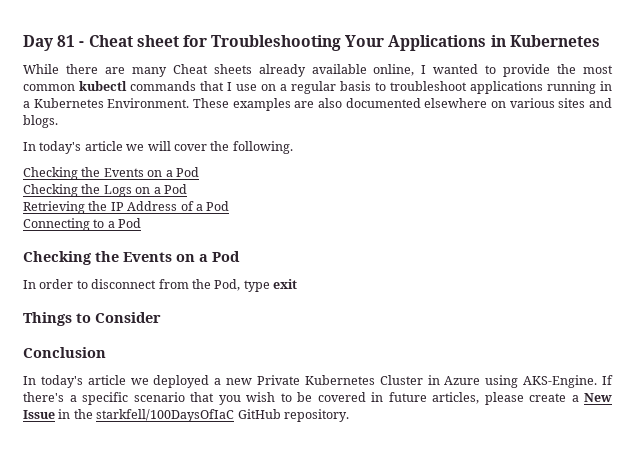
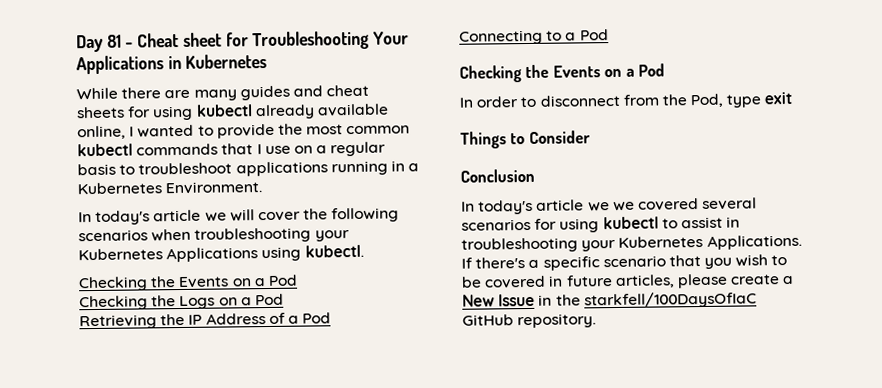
- While there are many Cheat sheets already available online, I wanted to provide the most common kubectl commands that I use on a regular basis to troubleshoot applications running in a Kubernetes Environment. These examples are also documented elsewhere on various sites and blogs.
+ While there are many guides and cheat sheets for using kubectl already available online, I wanted to provide the most common kubectl commands that I use on a regular basis to troubleshoot applications running in a Kubernetes Environment.
- In today's article we will cover the following.
+ In today's article we will cover the following scenarios when troubleshooting your Kubernetes Applications using kubectl.
- In today's article we deployed a new Private Kubernetes Cluster in Azure using AKS-Engine.
+ In today's article we we covered several scenarios for using kubectl to assist in troubleshooting your Kubernetes Applications.

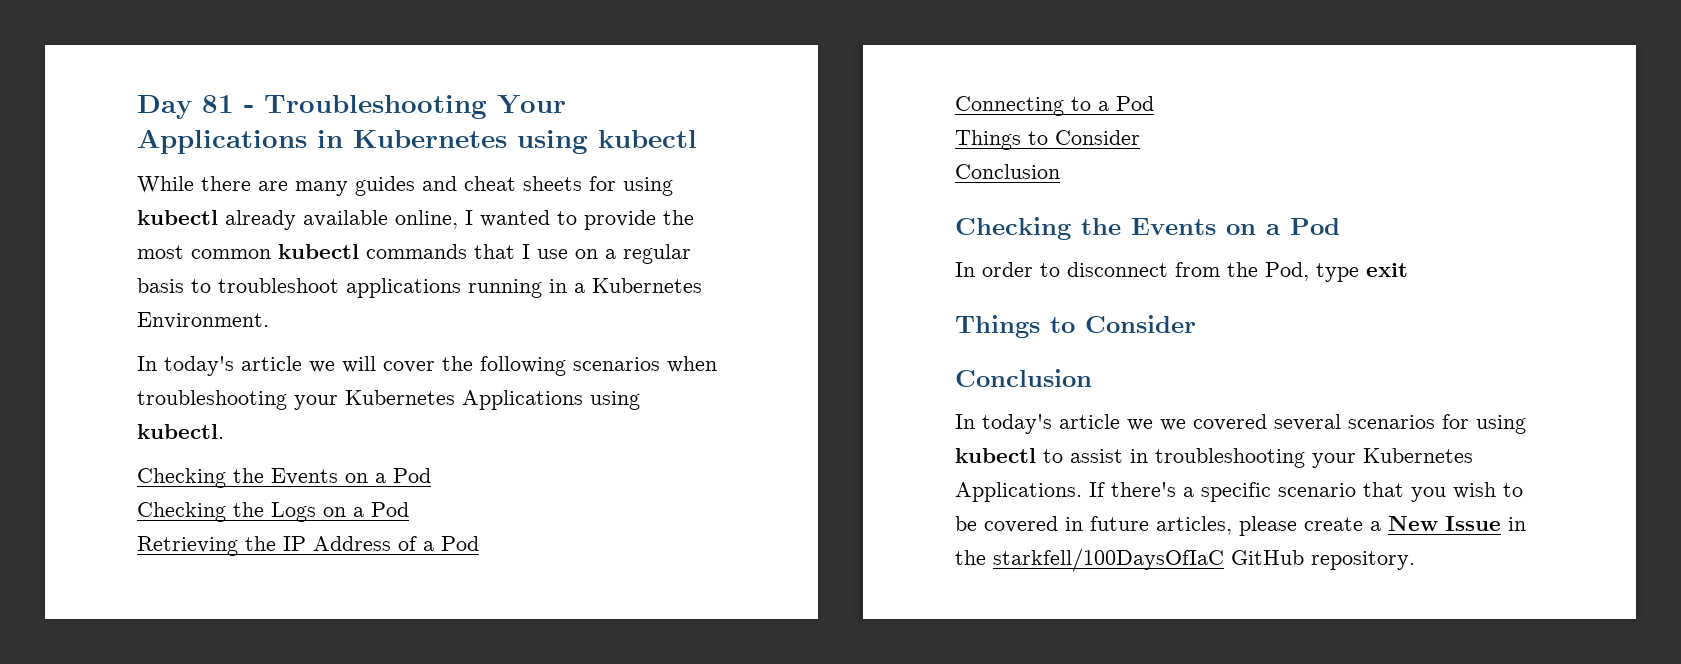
- Day 81 - Cheat sheet for Troubleshooting Your Applications in Kubernetes
+ Day 81 - Troubleshooting Your Applications in Kubernetes using kubectl
  Connecting to a Pod
+ Things to Consider
+ Conclusion

